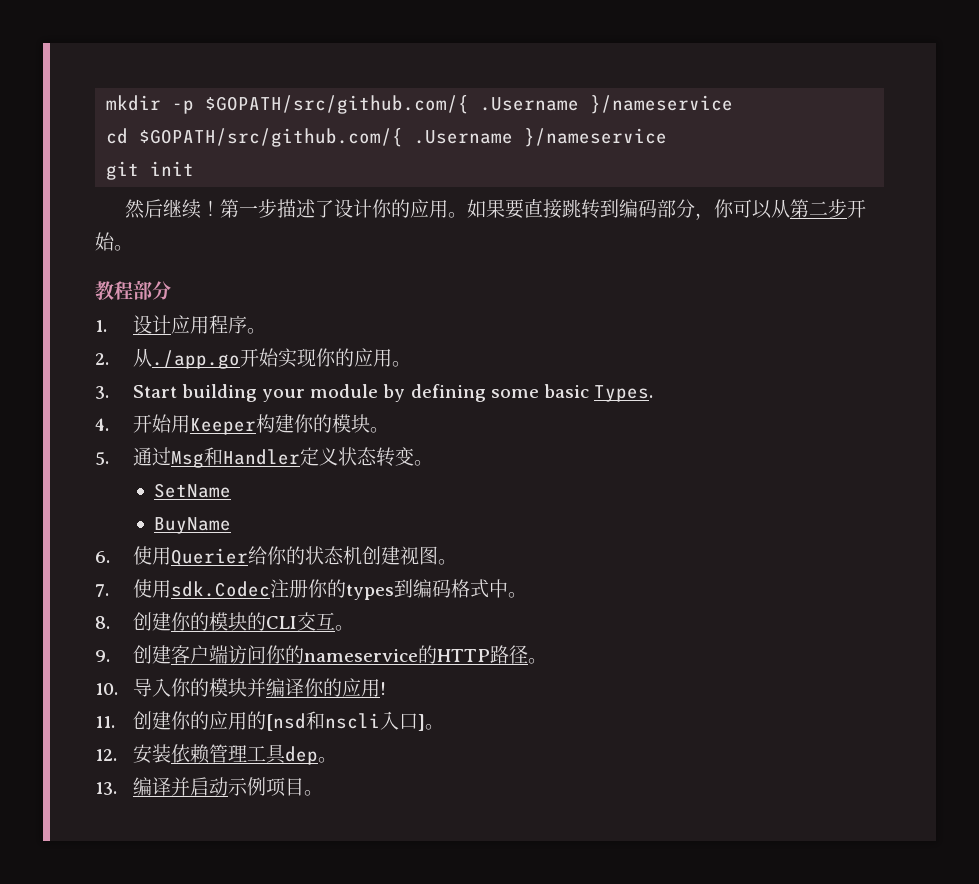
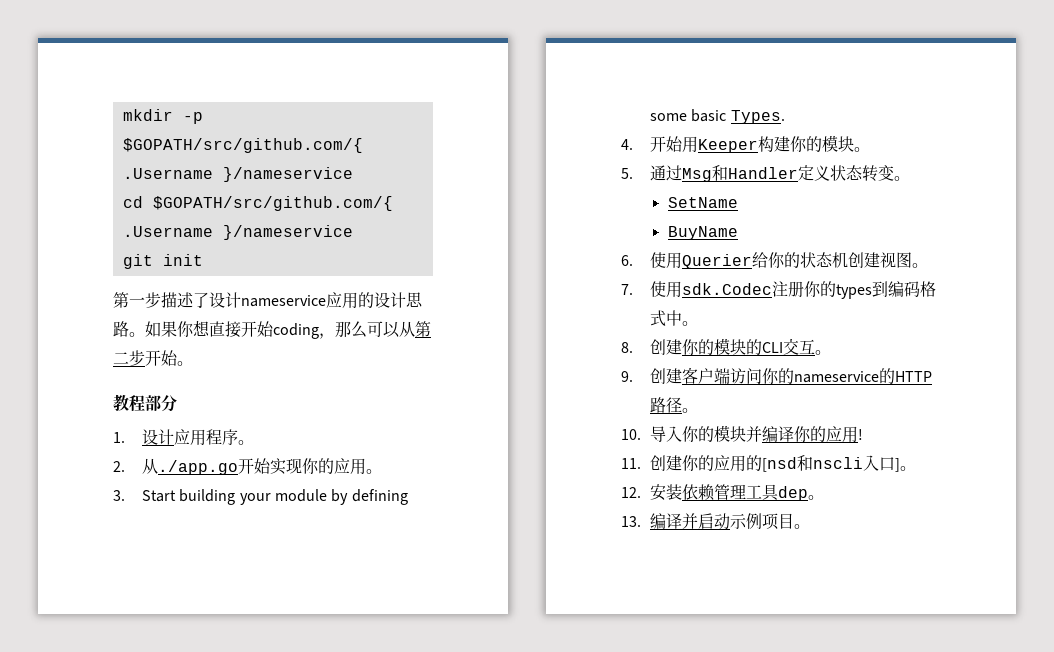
- 然后继续！第一步描述了设计你的应用。如果要直接跳转到编码部分，你可以从第二步开始。
+ 第一步描述了设计nameservice应用的设计思路。如果你想直接开始coding，那么可以从第二步开始。

